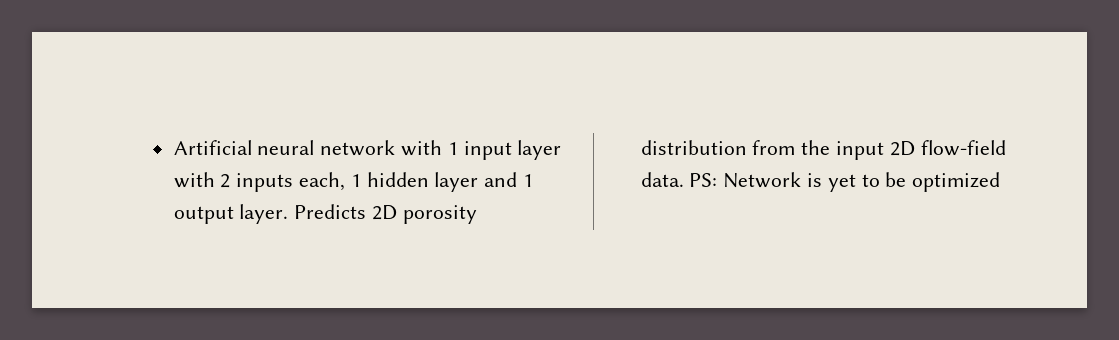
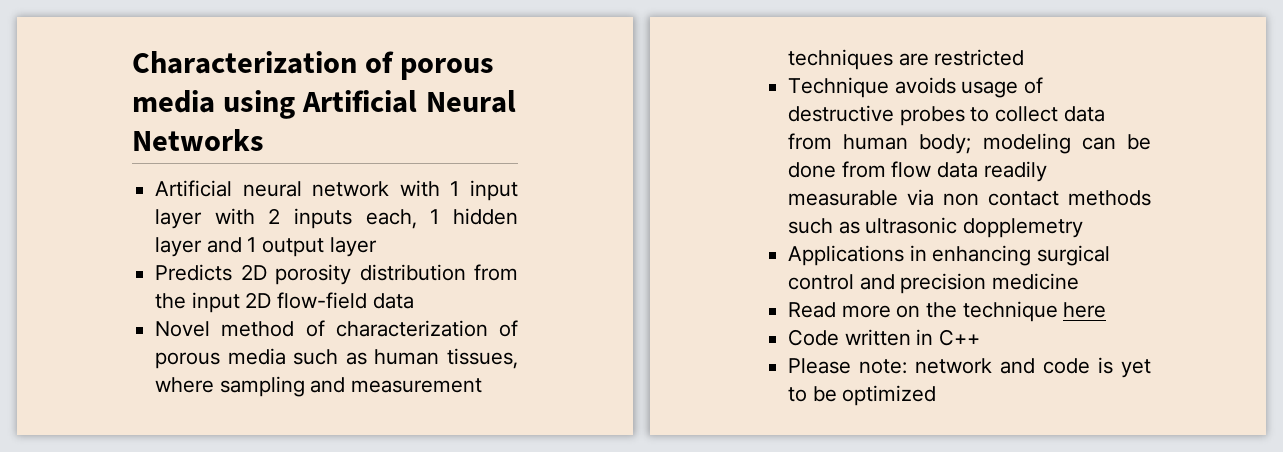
+ Characterization of porous media using Artificial Neural Networks
- Artificial neural network with 1 input layer with 2 inputs each, 1 hidden layer and 1 output layer. Predicts 2D porosity distribution from the input 2D flow-field data. PS: Network is yet to be optimized
+ Artificial neural network with 1 input layer with 2 inputs each, 1 hidden layer and 1 output layer
+ Predicts 2D porosity distribution from the input 2D flow-field data
+ Novel method of characterization of porous media such as human tissues, where sampling and measurement techniques are restricted
+ Technique avoids usage of destructive probes to collect data from human body; modeling can be done from flow data readily measurable via non contact methods such as ultrasonic dopplemetry
+ Applications in enhancing surgical control and precision medicine
+ Read more on the technique here
+ Code written in C++
+ Please note: network and code is yet to be optimized

